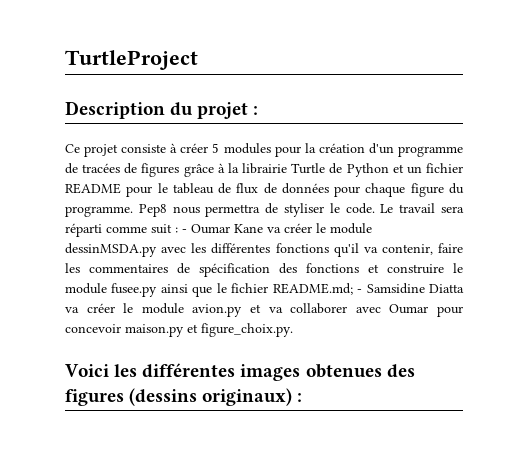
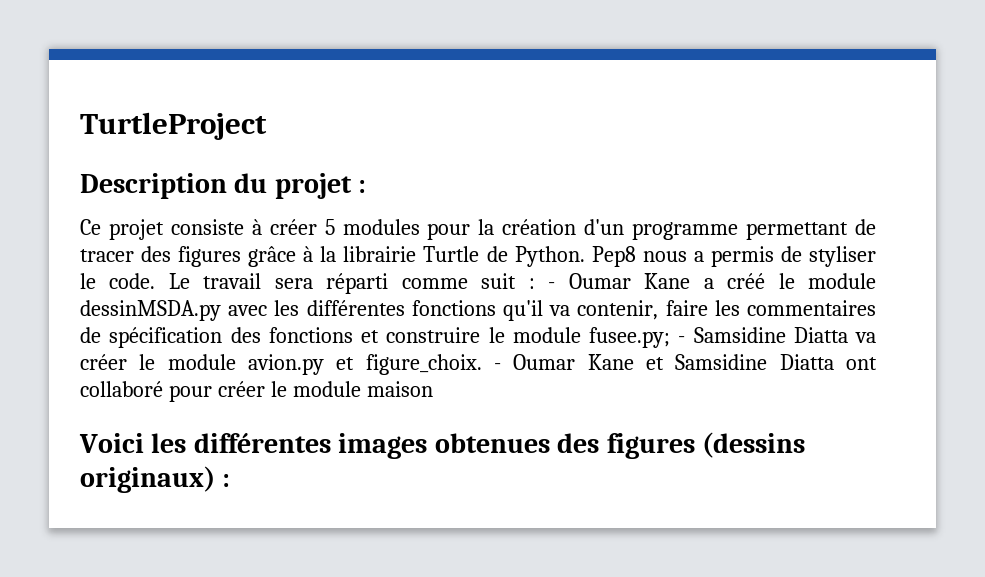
- Ce projet consiste à créer 5 modules pour la création d'un programme de tracées de figures grâce à la librairie Turtle de Python et un fichier README pour le tableau de flux de données pour chaque figure du programme. Pep8 nous permettra de styliser le code.
+ Ce projet consiste à créer 5 modules pour la création d'un programme permettant de tracer des figures grâce à la librairie Turtle de Python. Pep8 nous a permis de styliser le code.
- Le travail sera réparti comme suit : - Oumar Kane va créer le module dessinMSDA.py avec les différentes fonctions qu'il va contenir, faire les commentaires de spécification des fonctions et construire le module fusee.py ainsi que le fichier README.md; - Samsidine Diatta va créer le module avion.py et va collaborer avec Oumar pour concevoir maison.py et figure_choix.py.
+ Le travail sera réparti comme suit : - Oumar Kane a créé le module dessinMSDA.py avec les différentes fonctions qu'il va contenir, faire les commentaires de spécification des fonctions et construire le module fusee.py; - Samsidine Diatta va créer le module avion.py et figure_choix. - Oumar Kane et Samsidine Diatta ont collaboré pour créer le module maison

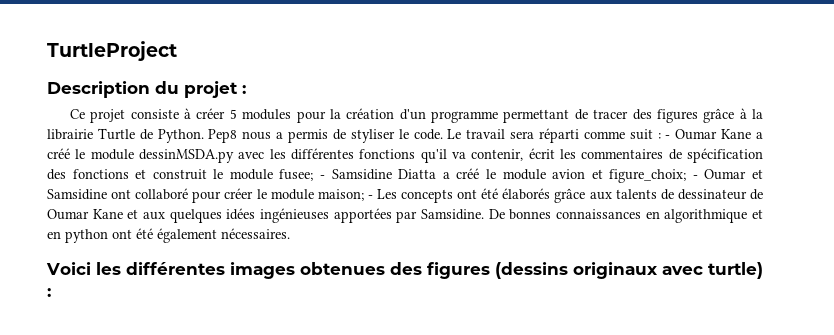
- Le travail sera réparti comme suit : - Oumar Kane a créé le module dessinMSDA.py avec les différentes fonctions qu'il va contenir, faire les commentaires de spécification des fonctions et construire le module fusee.py; - Samsidine Diatta va créer le module avion.py et figure_choix. - Oumar Kane et Samsidine Diatta ont collaboré pour créer le module maison
+ Le travail sera réparti comme suit : - Oumar Kane a créé le module dessinMSDA.py avec les différentes fonctions qu'il va contenir, écrit les commentaires de spécification des fonctions et construit le module fusee; - Samsidine Diatta a créé le module avion et figure_choix; - Oumar et Samsidine ont collaboré pour créer le module maison; - Les concepts ont été élaborés grâce aux talents de dessinateur de Oumar Kane et aux quelques idées ingénieuses apportées par Samsidine. De bonnes connaissances en algorithmique et en python ont été également nécessaires.
- Voici les différentes images obtenues des figures (dessins originaux) :
+ Voici les différentes images obtenues des figures (dessins originaux avec turtle) :

